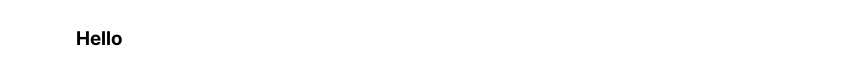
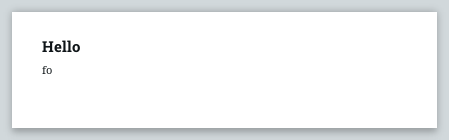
+ fo

